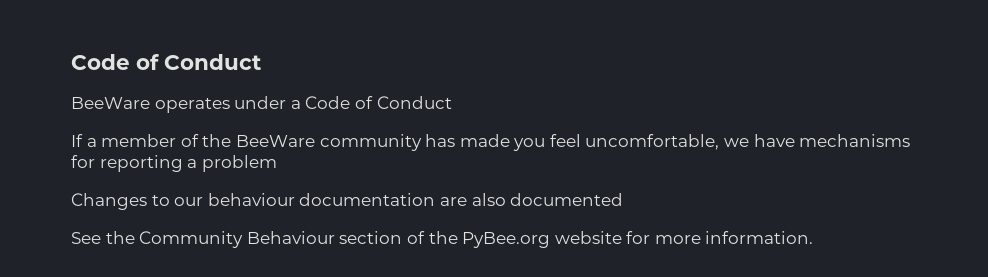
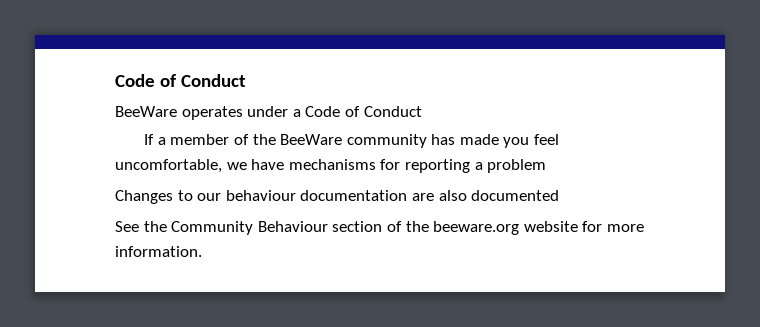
- See the Community Behaviour section of the PyBee.org website for more information.
+ See the Community Behaviour section of the beeware.org website for more information.

